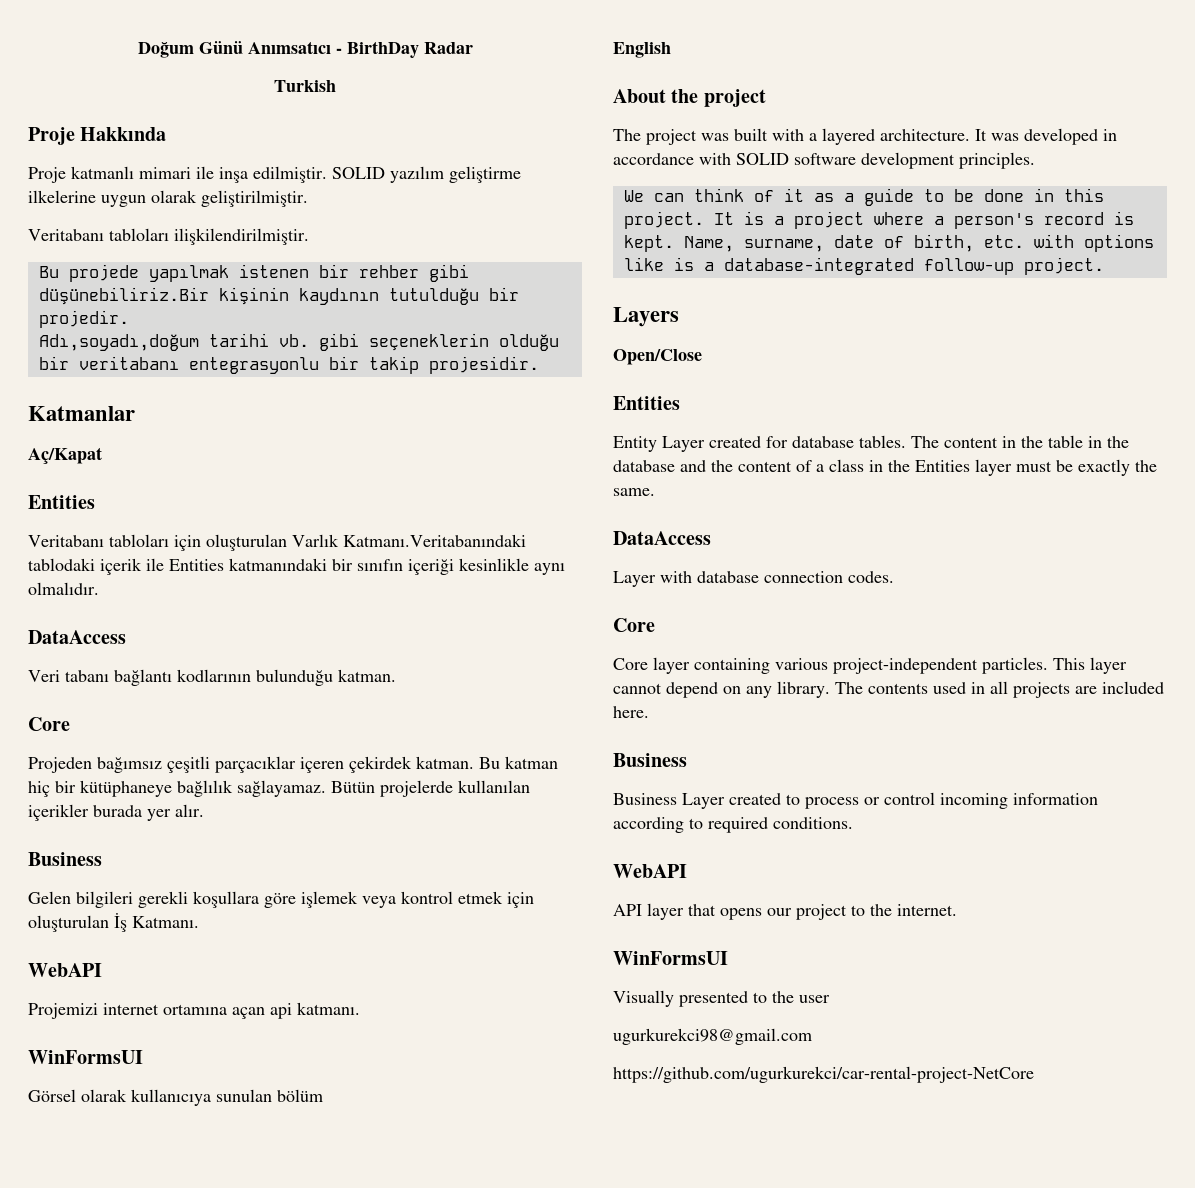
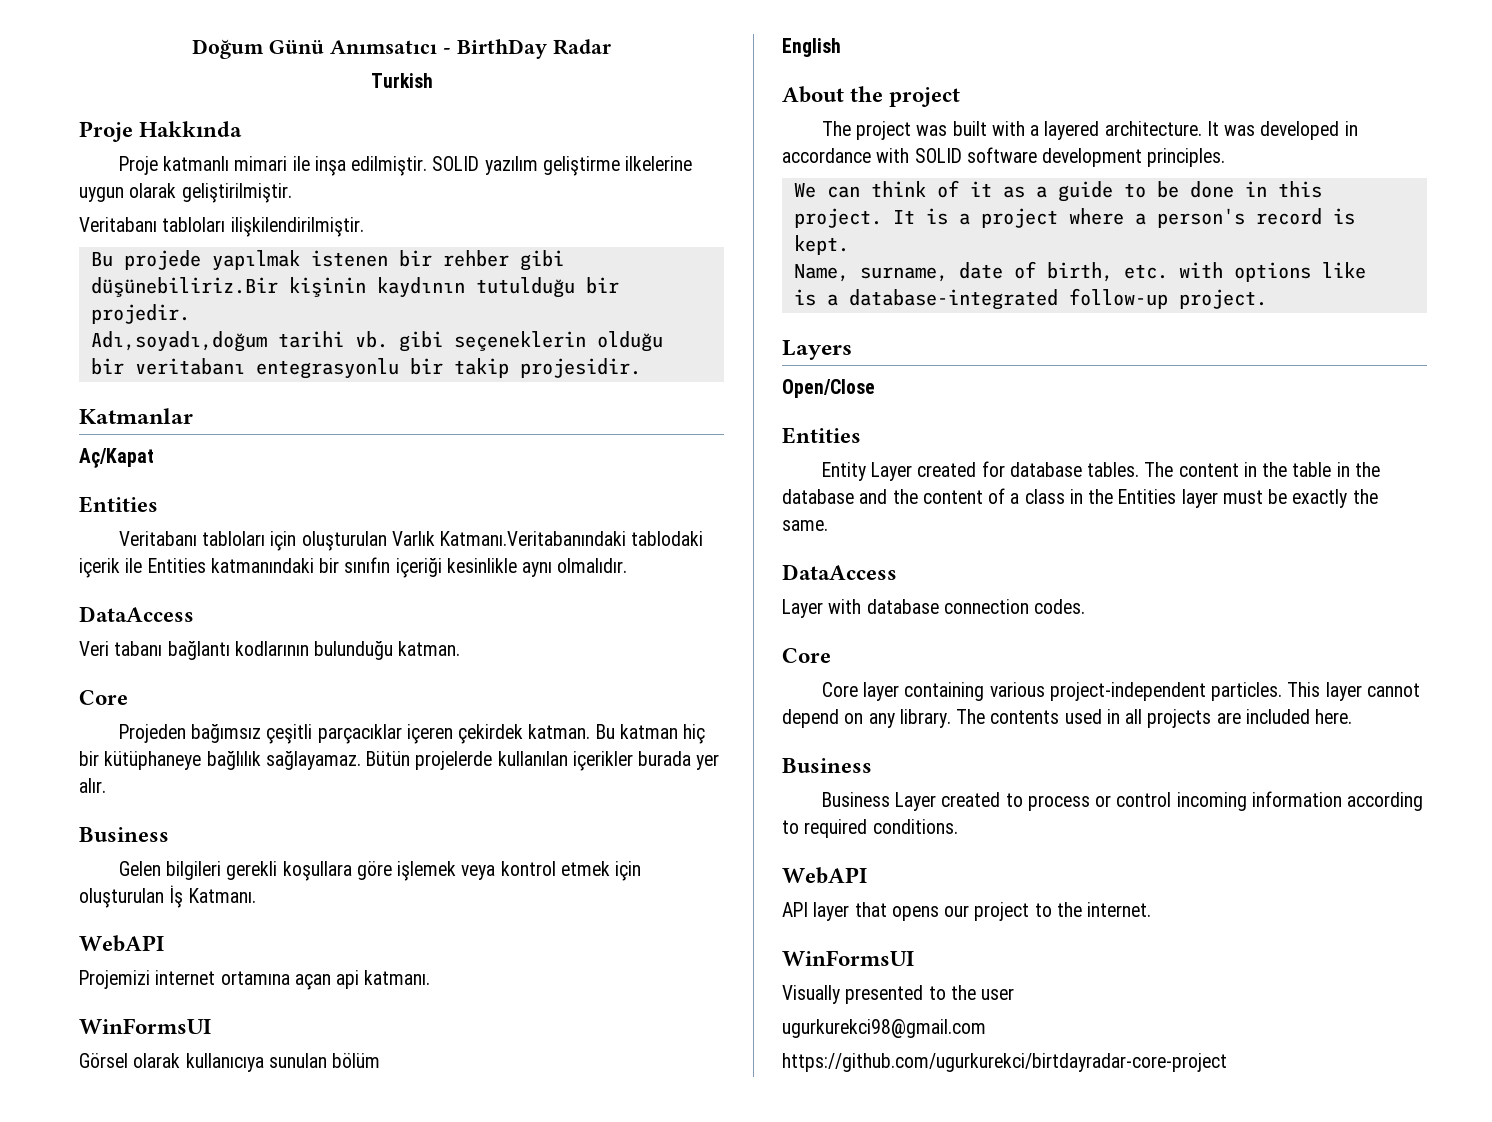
- It is a project where a person's record is kept. Name, surname, date of birth, etc. with options like is a database-integrated follow-up project.
+ It is a project where a person's record is kept.
+ Name, surname, date of birth, etc. with options like
+ is a database-integrated follow-up project.
- https://github.com/ugurkurekci/car-rental-project-NetCore
+ https://github.com/ugurkurekci/birtdayradar-core-project

